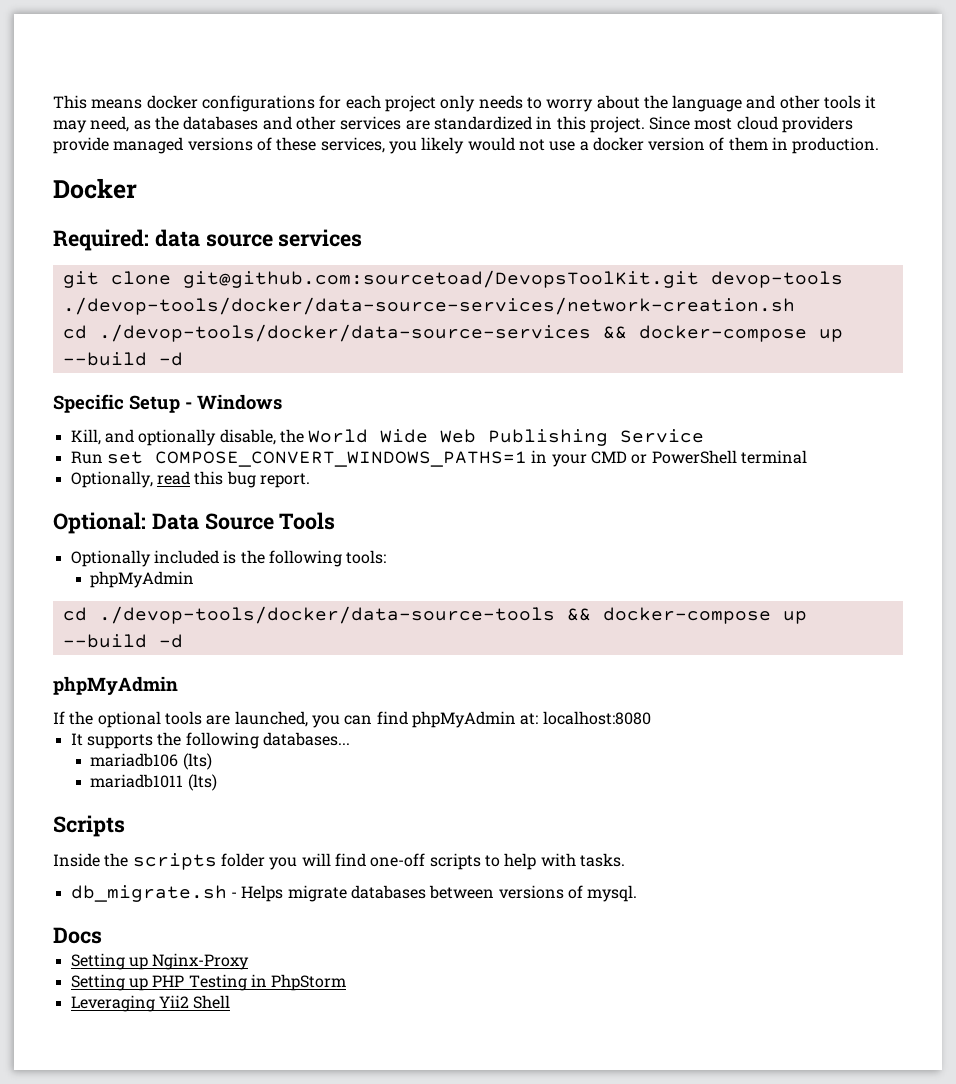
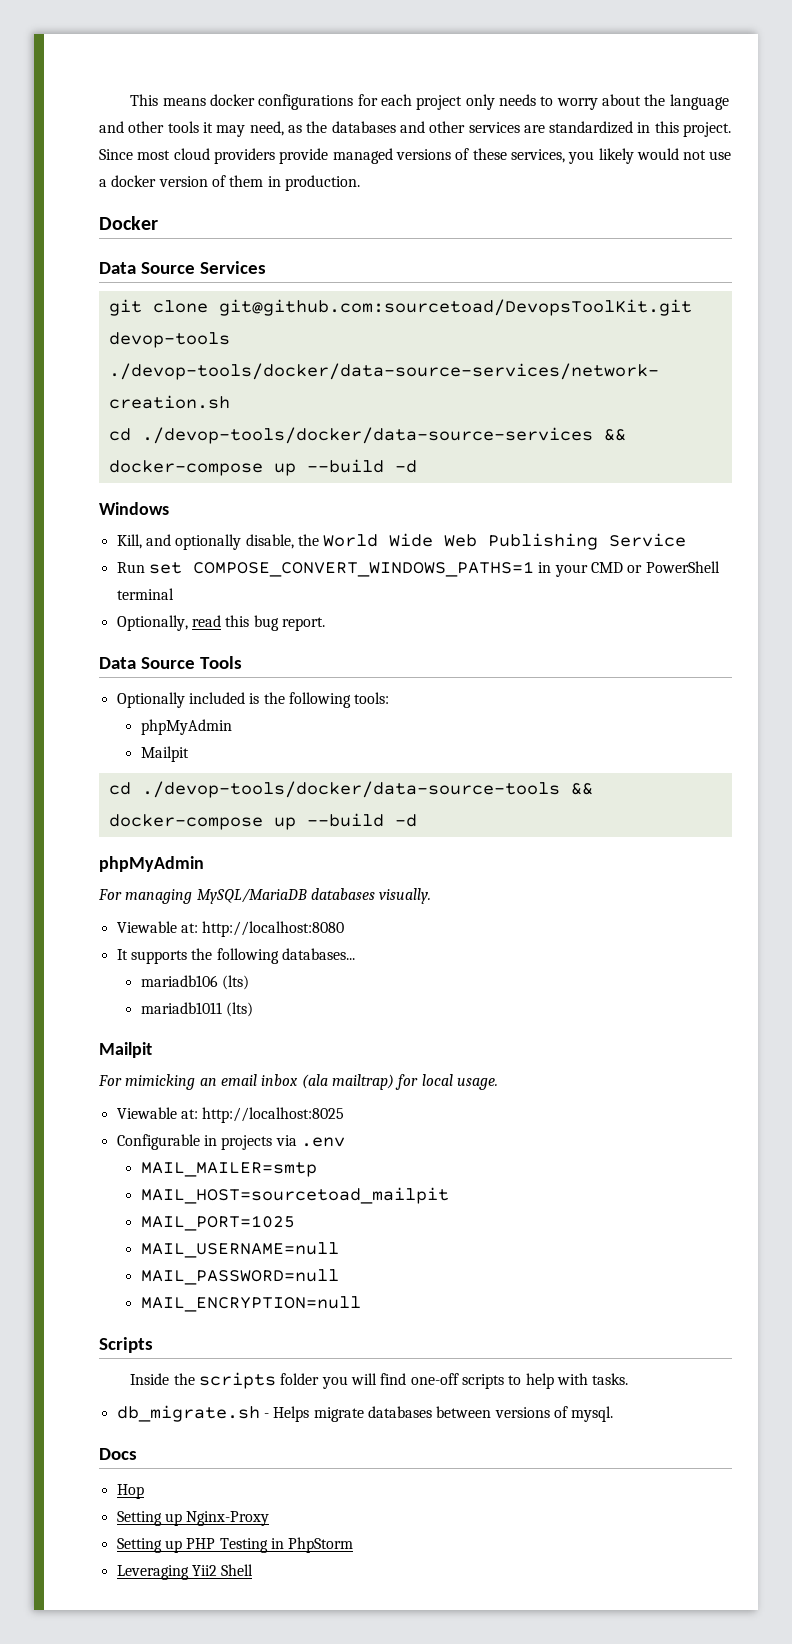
- Required: data source services
+ Data Source Services
- Specific Setup - Windows
+ Windows
- Optional: Data Source Tools
+ Data Source Tools
  Optionally included is the following tools:
  phpMyAdmin
+ Mailpit
- If the optional tools are launched, you can find phpMyAdmin at: localhost:8080
+ For managing MySQL/MariaDB databases visually.
+ Viewable at: http://localhost:8080
  mariadb1011 (lts)
+ Mailpit
+ For mimicking an email inbox (ala mailtrap) for local usage.
+ Viewable at: http://localhost:8025
+ Configurable in projects via .env
+ MAIL_MAILER=smtp
+ MAIL_HOST=sourcetoad_mailpit
+ MAIL_PORT=1025
+ MAIL_USERNAME=null
+ MAIL_PASSWORD=null
+ MAIL_ENCRYPTION=null
+ Hop

